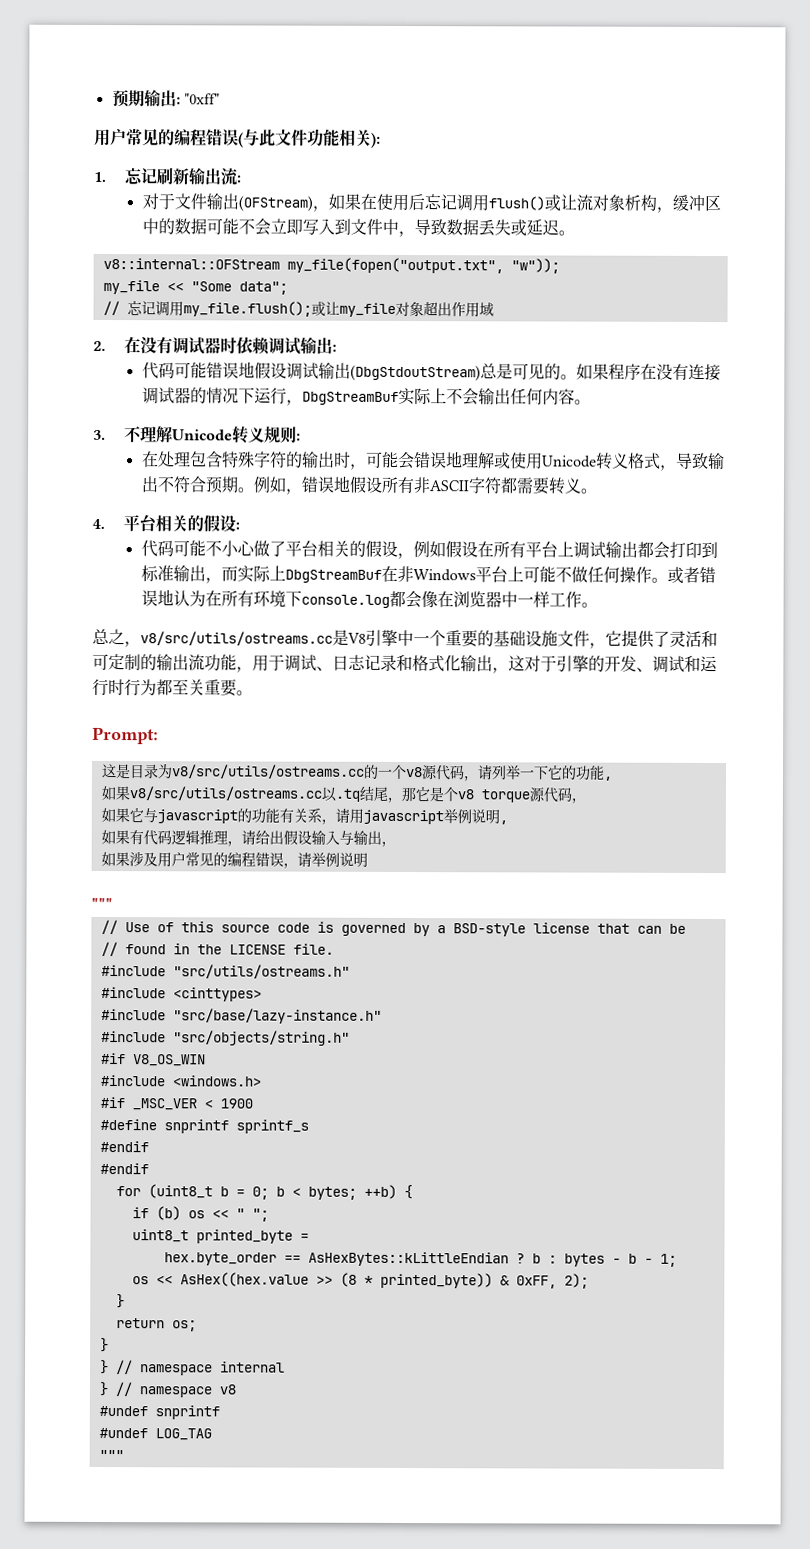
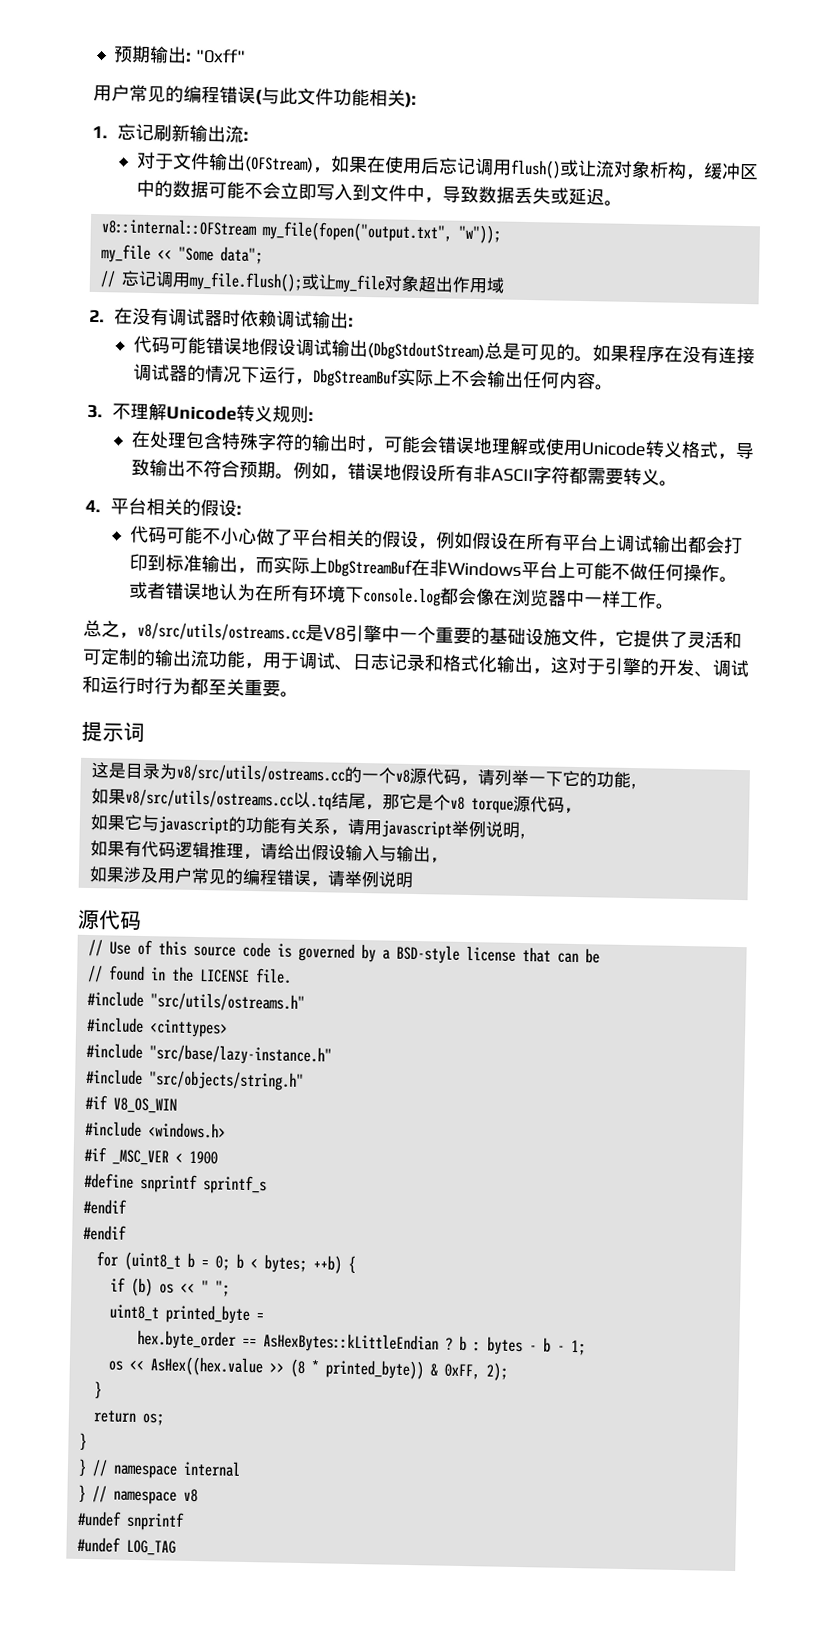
- Prompt:
+ 提示词
  如果涉及用户常见的编程错误，请举例说明
- """
+ 源代码
  #undef LOG_TAG
- """

